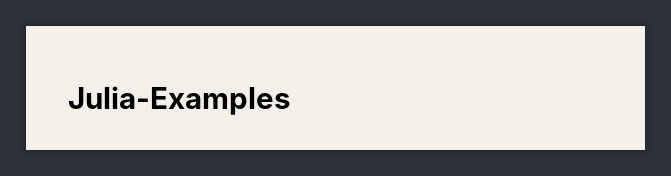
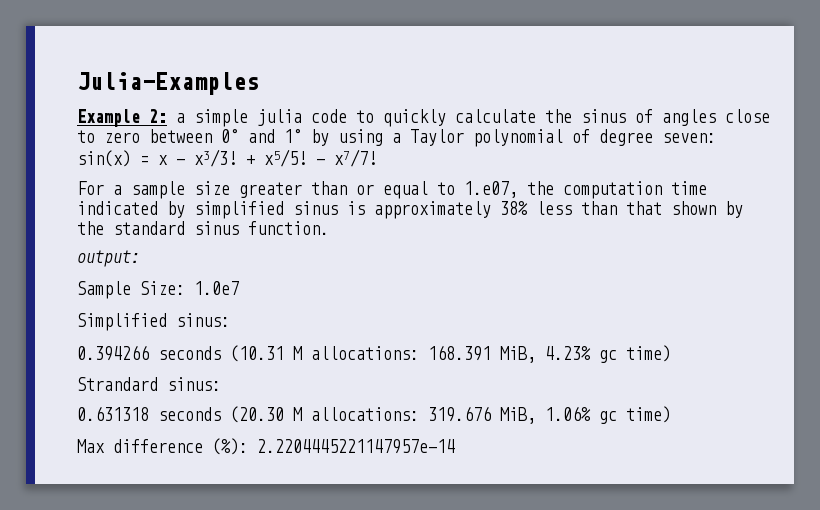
+ Example 2: a simple julia code to quickly calculate the sinus of angles close to zero between 0° and 1° by using a Taylor polynomial of degree seven: sin(x) = x - x3/3! + x5/5! - x7/7!
+ For a sample size greater than or equal to 1.e07, the computation time indicated by simplified sinus is approximately 38% less than that shown by the standard sinus function.
+ output:
+ Sample Size: 1.0e7
+ Simplified sinus:
+ 0.394266 seconds (10.31 M allocations: 168.391 MiB, 4.23% gc time)
+ Strandard sinus:
+ 0.631318 seconds (20.30 M allocations: 319.676 MiB, 1.06% gc time)
+ Max difference (%): 2.2204445221147957e-14

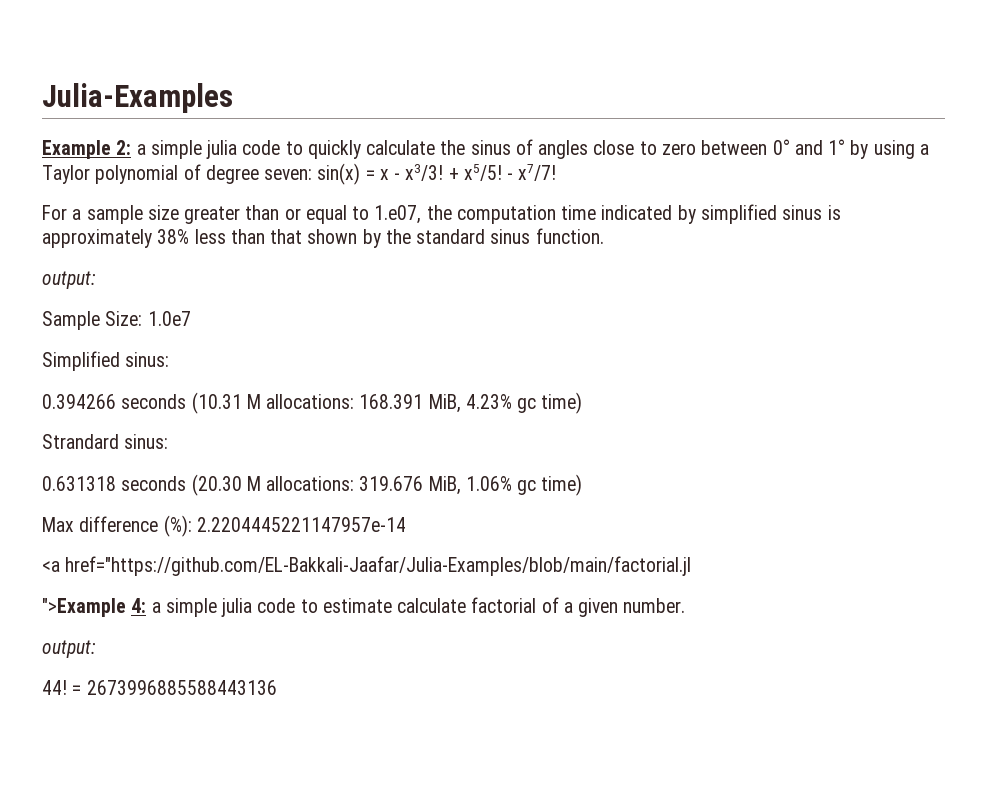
+ <a href="https://github.com/EL-Bakkali-Jaafar/Julia-Examples/blob/main/factorial.jl
+ ">Example 4: a simple julia code to estimate calculate factorial of a given number.
+ output:
+ 44! = 2673996885588443136

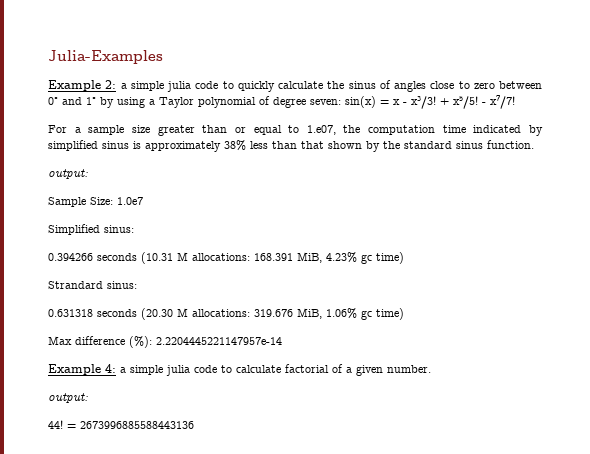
- <a href="https://github.com/EL-Bakkali-Jaafar/Julia-Examples/blob/main/factorial.jl
- ">Example 4: a simple julia code to estimate calculate factorial of a given number.
+ Example 4: a simple julia code to calculate factorial of a given number.

